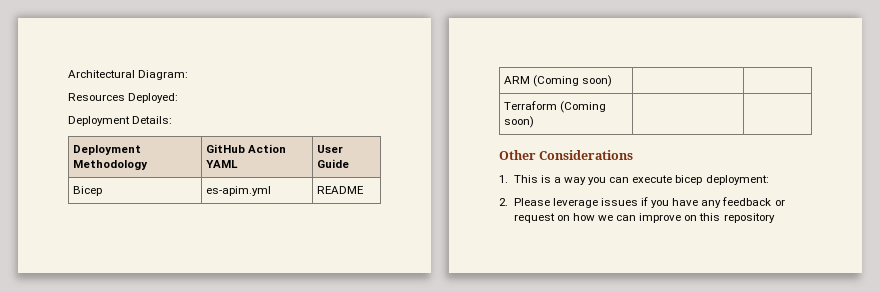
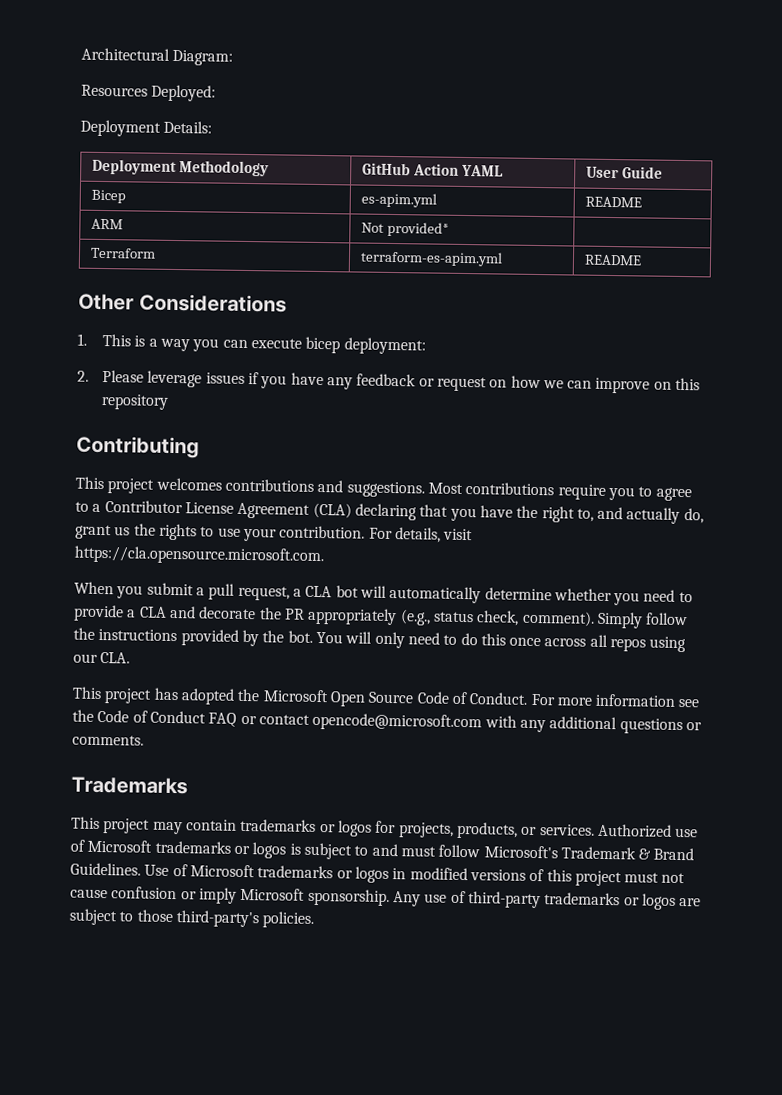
- ARM (Coming soon) | |
+ ARM | Not provided* |
- Terraform (Coming soon) | |
+ Terraform | terraform-es-apim.yml | README
+ Contributing
+ This project welcomes contributions and suggestions. Most contributions require you to agree to a Contributor License Agreement (CLA) declaring that you have the right to, and actually do, grant us the rights to use your contribution. For details, visit https://cla.opensource.microsoft.com.
+ When you submit a pull request, a CLA bot will automatically determine whether you need to provide a CLA and decorate the PR appropriately (e.g., status check, comment). Simply follow the instructions provided by the bot. You will only need to do this once across all repos using our CLA.
+ This project has adopted the Microsoft Open Source Code of Conduct. For more information see the Code of Conduct FAQ or contact opencode@microsoft.com with any additional questions or comments.
+ Trademarks
+ This project may contain trademarks or logos for projects, products, or services. Authorized use of Microsoft trademarks or logos is subject to and must follow Microsoft's Trademark & Brand Guidelines. Use of Microsoft trademarks or logos in modified versions of this project must not cause confusion or imply Microsoft sponsorship. Any use of third-party trademarks or logos are subject to those third-party's policies.

